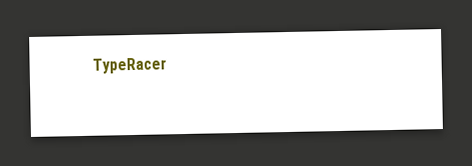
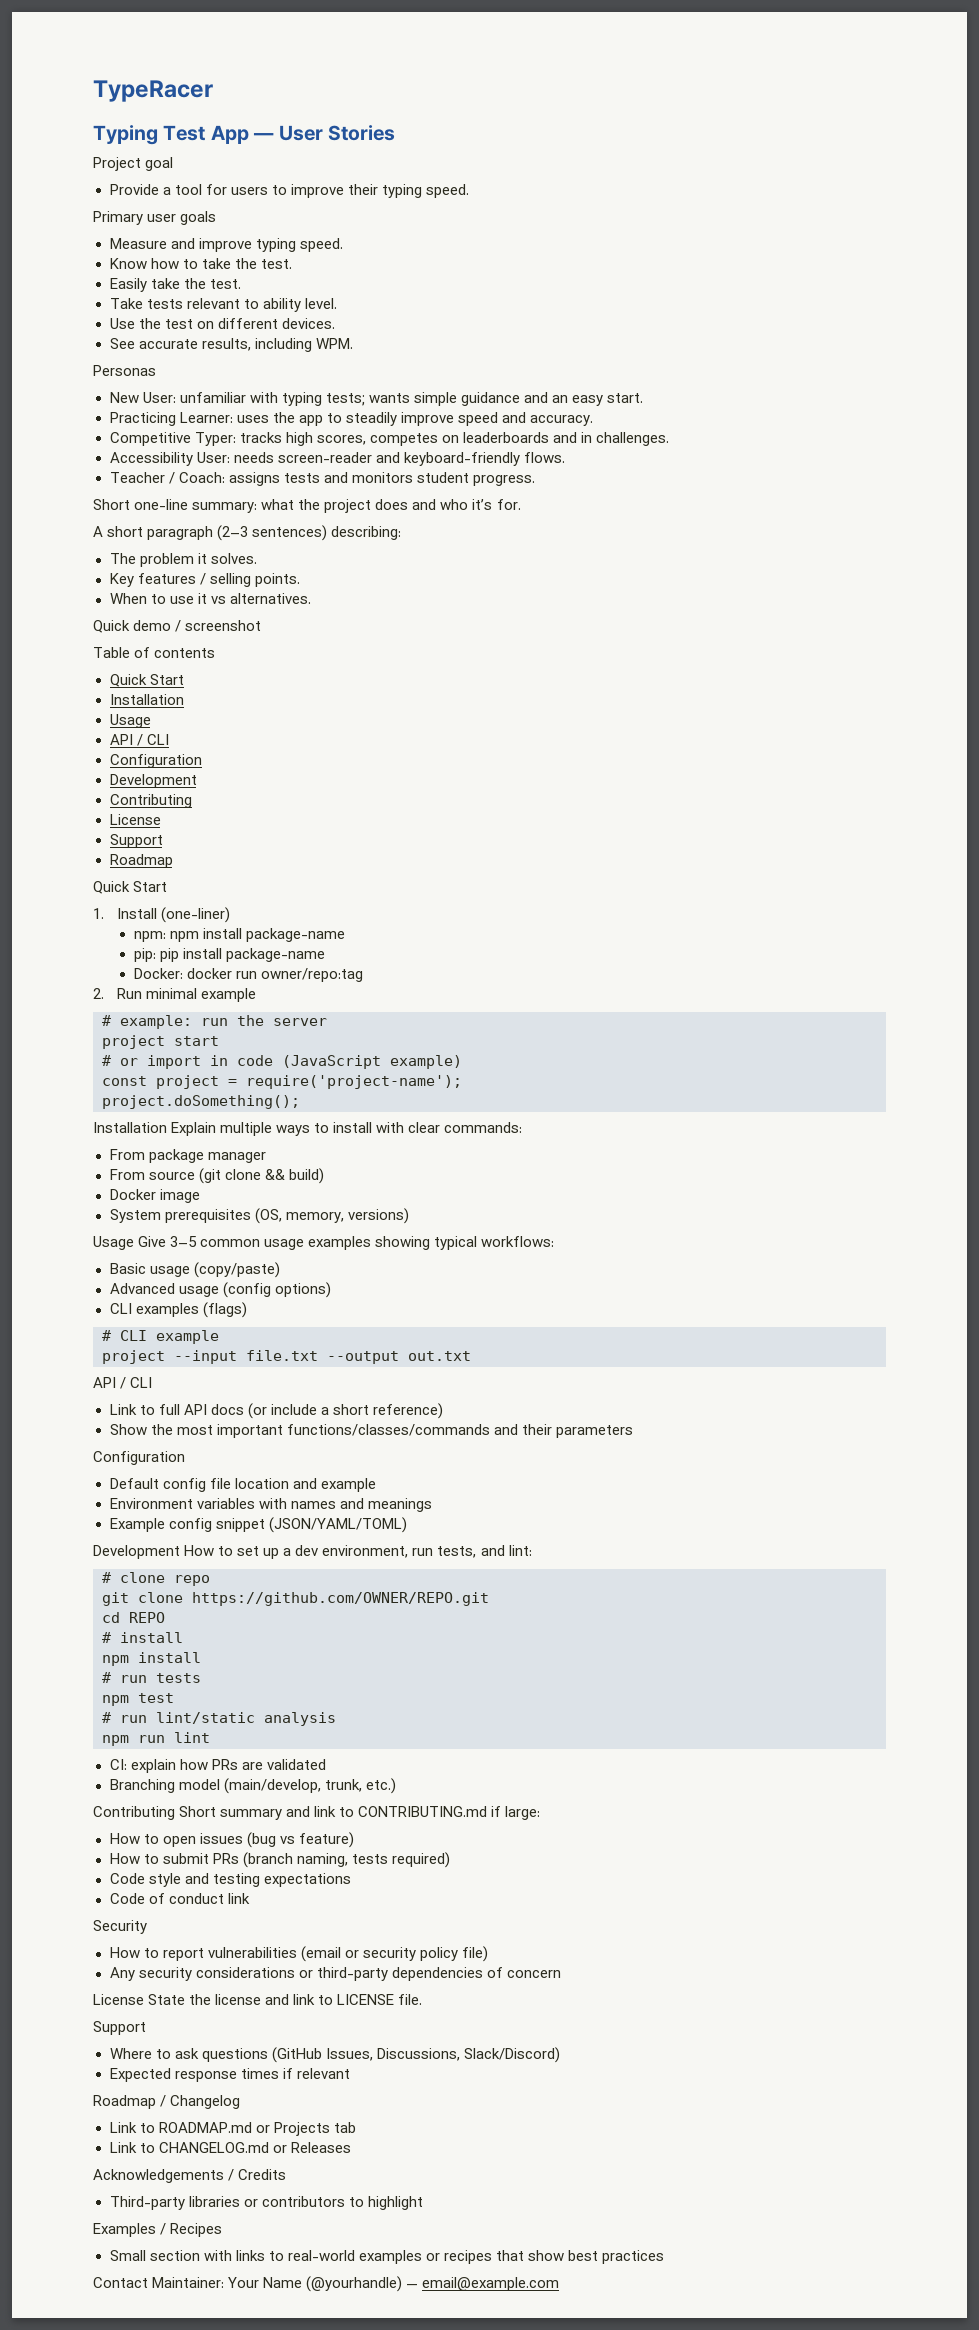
+ Typing Test App — User Stories
+ Project goal
+ Provide a tool for users to improve their typing speed.
+ Primary user goals
+ Measure and improve typing speed.
+ Know how to take the test.
+ Easily take the test.
+ Take tests relevant to ability level.
+ Use the test on different devices.
+ See accurate results, including WPM.
+ Personas
+ New User: unfamiliar with typing tests; wants simple guidance and an easy start.
+ Practicing Learner: uses the app to steadily improve speed and accuracy.
+ Competitive Typer: tracks high scores, competes on leaderboards and in challenges.
+ Accessibility User: needs screen-reader and keyboard-friendly flows.
+ Teacher / Coach: assigns tests and monitors student progress.
+ Short one-line summary: what the project does and who it’s for.
+ A short paragraph (2–3 sentences) describing:
+ The problem it solves.
+ Key features / selling points.
+ When to use it vs alternatives.
+ Quick demo / screenshot
+ Table of contents
+ Quick Start
+ Installation
+ Usage
+ API / CLI
+ Configuration
+ Development
+ Contributing
+ License
+ Support
+ Roadmap
+ Quick Start
+ 1. Install (one-liner)
+ npm: npm install package-name
+ pip: pip install package-name
+ Docker: docker run owner/repo:tag
+ 2. Run minimal example
+ # example: run the server
+ project start
+ # or import in code (JavaScript example)
+ const project = require('project-name');
+ project.doSomething();
+ Installation Explain multiple ways to install with clear commands:
+ From package manager
+ From source (git clone && build)
+ Docker image
+ System prerequisites (OS, memory, versions)
+ Usage Give 3–5 common usage examples showing typical workflows:
+ Basic usage (copy/paste)
+ Advanced usage (config options)
+ CLI examples (flags)
+ # CLI example
+ project --input file.txt --output out.txt
+ API / CLI
+ Link to full API docs (or include a short reference)
+ Show the most important functions/classes/commands and their parameters
+ Configuration
+ Default config file location and example
+ Environment variables with names and meanings
+ Example config snippet (JSON/YAML/TOML)
+ Development How to set up a dev environment, run tests, and lint:
+ # clone repo
+ git clone https://github.com/OWNER/REPO.git
+ cd REPO
+ # install
+ npm install
+ # run tests
+ npm test
+ # run lint/static analysis
+ npm run lint
+ CI: explain how PRs are validated
+ Branching model (main/develop, trunk, etc.)
+ Contributing Short summary and link to CONTRIBUTING.md if large:
+ How to open issues (bug vs feature)
+ How to submit PRs (branch naming, tests required)
+ Code style and testing expectations
+ Code of conduct link
+ Security
+ How to report vulnerabilities (email or security policy file)
+ Any security considerations or third-party dependencies of concern
+ License State the license and link to LICENSE file.
+ Support
+ Where to ask questions (GitHub Issues, Discussions, Slack/Discord)
+ Expected response times if relevant
+ Roadmap / Changelog
+ Link to ROADMAP.md or Projects tab
+ Link to CHANGELOG.md or Releases
+ Acknowledgements / Credits
+ Third-party libraries or contributors to highlight
+ Examples / Recipes
+ Small section with links to real-world examples or recipes that show best practices
+ Contact Maintainer: Your Name (@yourhandle) — email@example.com

